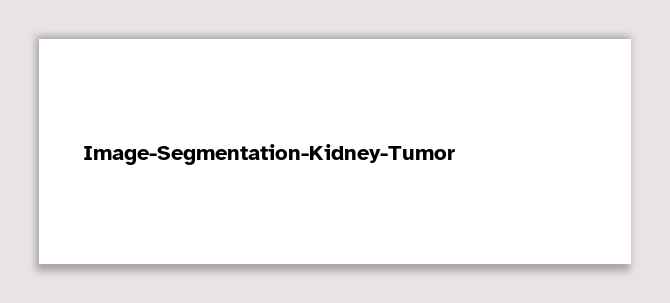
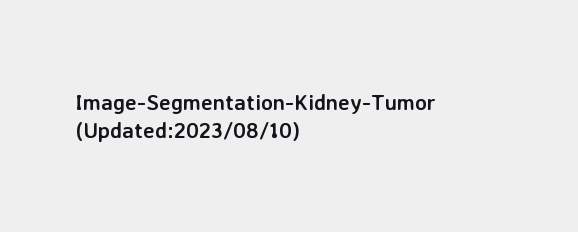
- Image-Segmentation-Kidney-Tumor
+ Image-Segmentation-Kidney-Tumor (Updated:2023/08/10)

